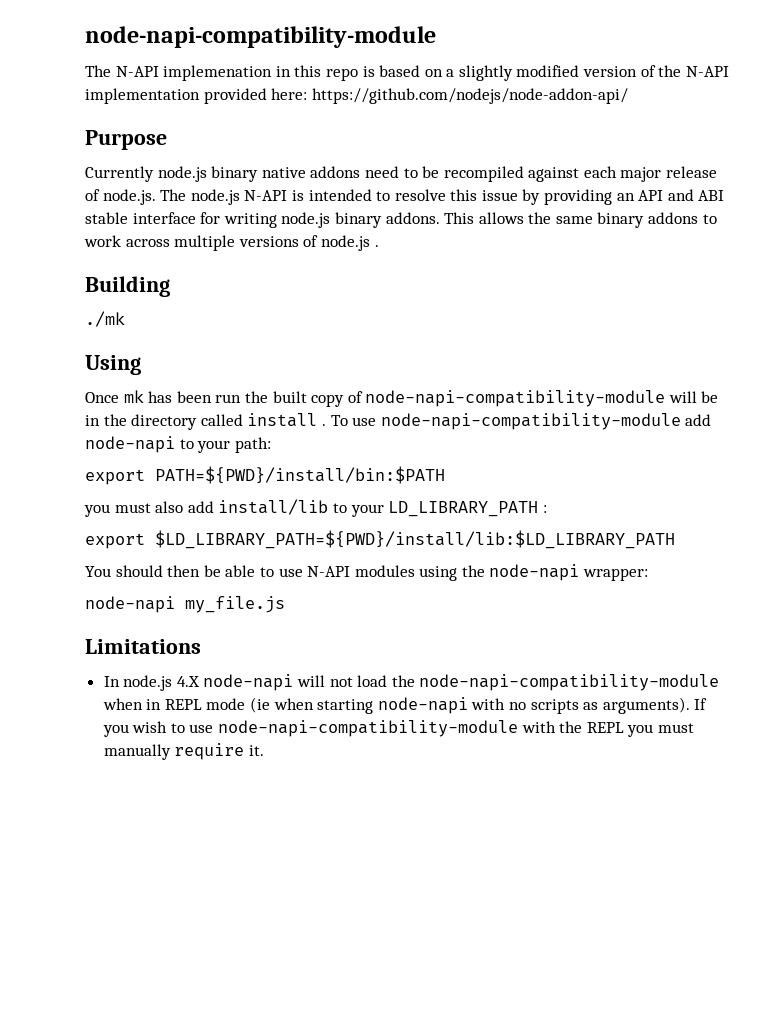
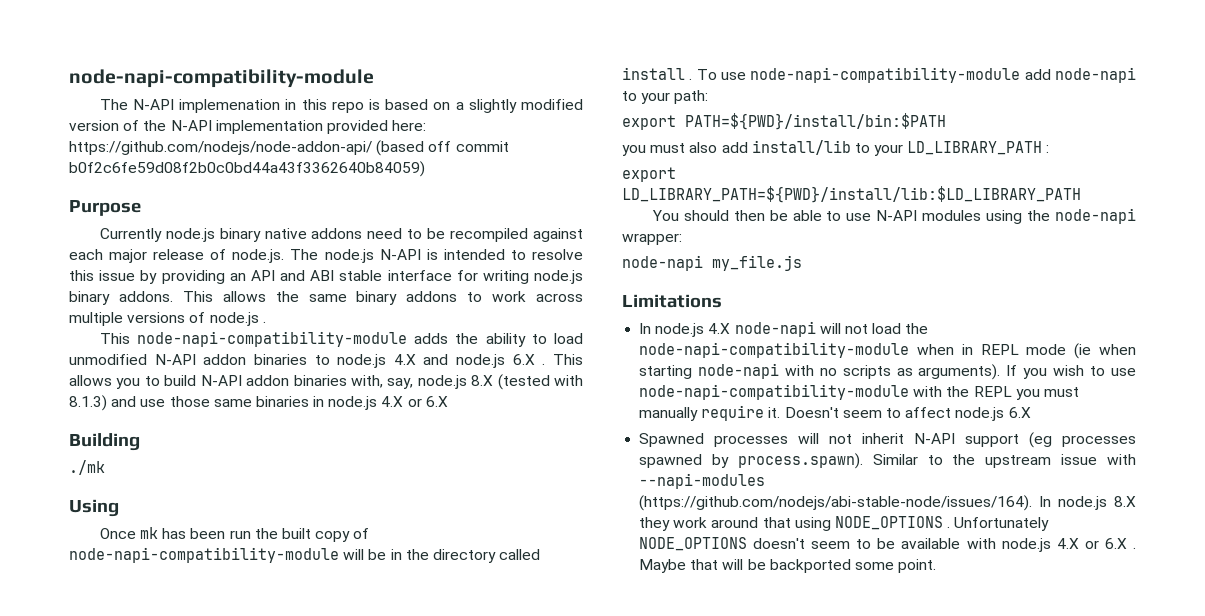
- The N-API implemenation in this repo is based on a slightly modified version of the N-API implementation provided here: https://github.com/nodejs/node-addon-api/
+ The N-API implemenation in this repo is based on a slightly modified version of the N-API implementation provided here: https://github.com/nodejs/node-addon-api/ (based off commit b0f2c6fe59d08f2b0c0bd44a43f3362640b84059)
+ This node-napi-compatibility-module adds the ability to load unmodified N-API addon binaries to node.js 4.X and node.js 6.X . This allows you to build N-API addon binaries with, say, node.js 8.X (tested with 8.1.3) and use those same binaries in node.js 4.X or 6.X
- export $LD_LIBRARY_PATH=${PWD}/install/lib:$LD_LIBRARY_PATH
+ export LD_LIBRARY_PATH=${PWD}/install/lib:$LD_LIBRARY_PATH
+ Doesn't seem to affect node.js 6.X
+ Spawned processes will not inherit N-API support (eg processes spawned by process.spawn). Similar to the upstream issue with --napi-modules (https://github.com/nodejs/abi-stable-node/issues/164). In node.js 8.X they work around that using NODE_OPTIONS . Unfortunately NODE_OPTIONS doesn't seem to be available with node.js 4.X or 6.X . Maybe that will be backported some point.

